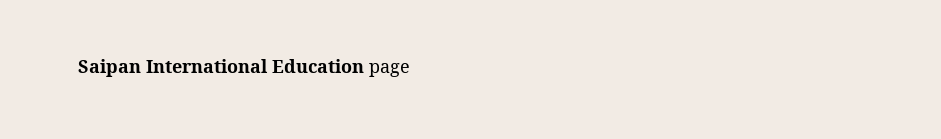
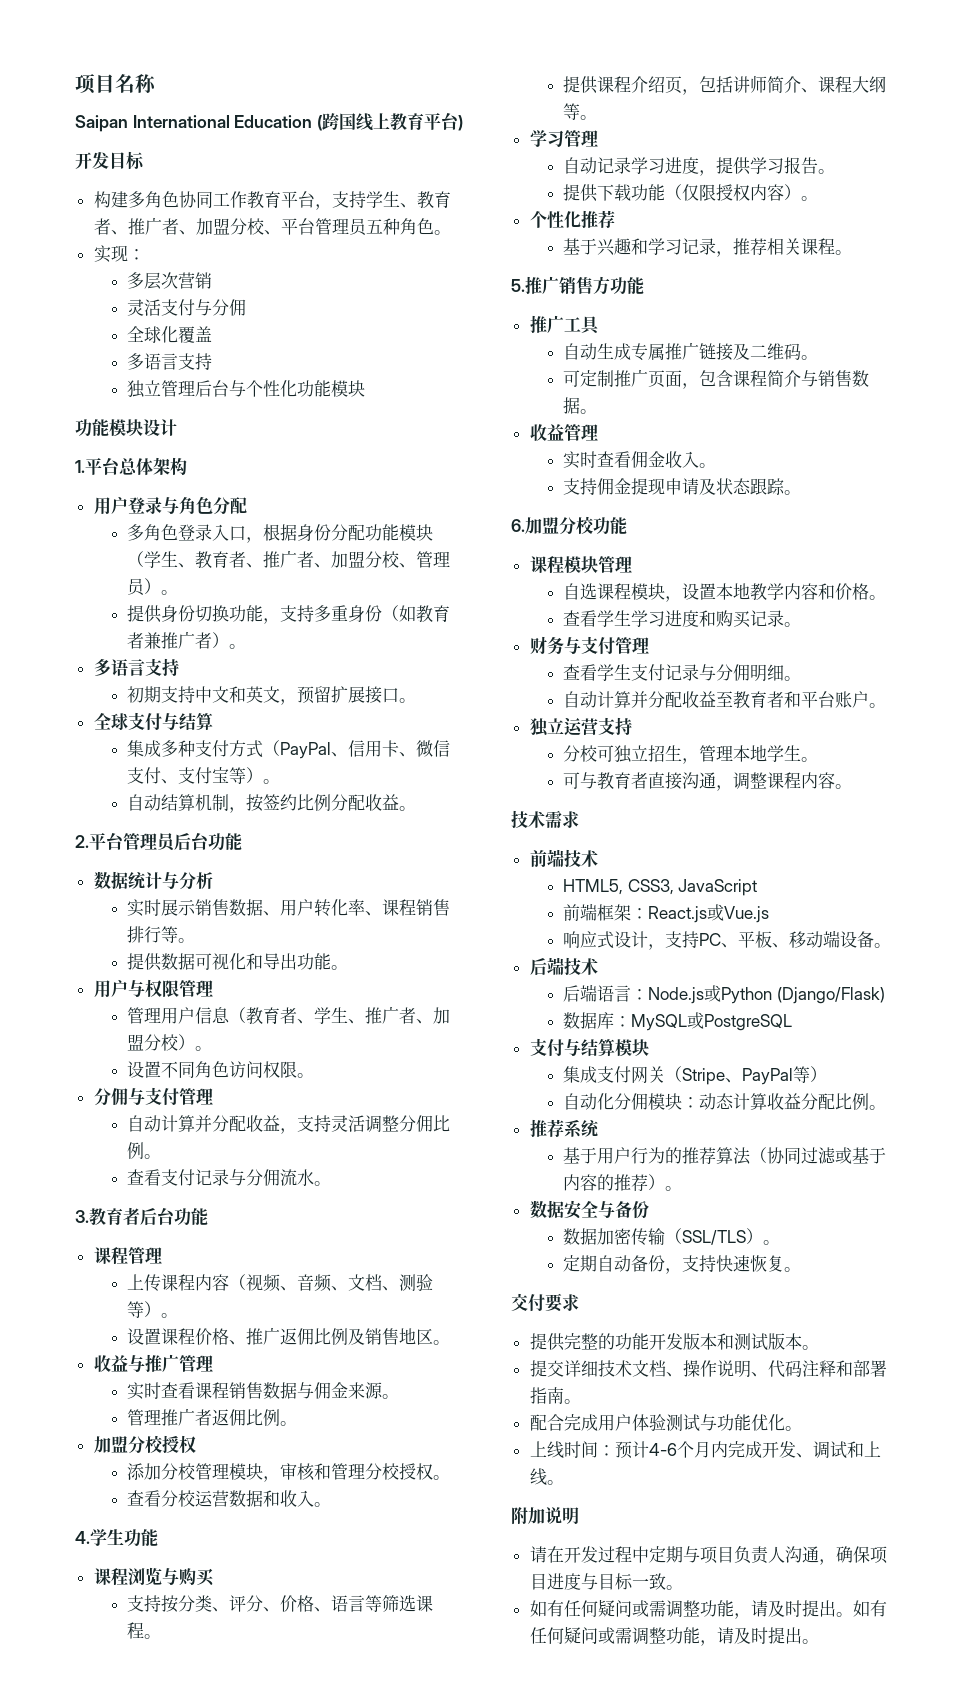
+ 项目名称
- Saipan International Education page
+ Saipan International Education (跨国线上教育平台)
+ 开发目标
+ 构建多角色协同工作教育平台，支持学生、教育者、推广者、加盟分校、平台管理员五种角色。
+ 实现：
+ 多层次营销
+ 灵活支付与分佣
+ 全球化覆盖
+ 多语言支持
+ 独立管理后台与个性化功能模块
+ 功能模块设计
+ 1.平台总体架构
+ 用户登录与角色分配
+ 多角色登录入口，根据身份分配功能模块（学生、教育者、推广者、加盟分校、管理员）。
+ 提供身份切换功能，支持多重身份（如教育者兼推广者）。
+ 多语言支持
+ 初期支持中文和英文，预留扩展接口。
+ 全球支付与结算
+ 集成多种支付方式（PayPal、信用卡、微信支付、支付宝等）。
+ 自动结算机制，按签约比例分配收益。
+ 2.平台管理员后台功能
+ 数据统计与分析
+ 实时展示销售数据、用户转化率、课程销售排行等。
+ 提供数据可视化和导出功能。
+ 用户与权限管理
+ 管理用户信息（教育者、学生、推广者、加盟分校）。
+ 设置不同角色访问权限。
+ 分佣与支付管理
+ 自动计算并分配收益，支持灵活调整分佣比例。
+ 查看支付记录与分佣流水。
+ 3.教育者后台功能
+ 课程管理
+ 上传课程内容（视频、音频、文档、测验等）。
+ 设置课程价格、推广返佣比例及销售地区。
+ 收益与推广管理
+ 实时查看课程销售数据与佣金来源。
+ 管理推广者返佣比例。
+ 加盟分校授权
+ 添加分校管理模块，审核和管理分校授权。
+ 查看分校运营数据和收入。
+ 4.学生功能
+ 课程浏览与购买
+ 支持按分类、评分、价格、语言等筛选课程。
+ 提供课程介绍页，包括讲师简介、课程大纲等。
+ 学习管理
+ 自动记录学习进度，提供学习报告。
+ 提供下载功能（仅限授权内容）。
+ 个性化推荐
+ 基于兴趣和学习记录，推荐相关课程。
+ 5.推广销售方功能
+ 推广工具
+ 自动生成专属推广链接及二维码。
+ 可定制推广页面，包含课程简介与销售数据。
+ 收益管理
+ 实时查看佣金收入。
+ 支持佣金提现申请及状态跟踪。
+ 6.加盟分校功能
+ 课程模块管理
+ 自选课程模块，设置本地教学内容和价格。
+ 查看学生学习进度和购买记录。
+ 财务与支付管理
+ 查看学生支付记录与分佣明细。
+ 自动计算并分配收益至教育者和平台账户。
+ 独立运营支持
+ 分校可独立招生，管理本地学生。
+ 可与教育者直接沟通，调整课程内容。
+ 技术需求
+ 前端技术
+ HTML5, CSS3, JavaScript
+ 前端框架：React.js或Vue.js
+ 响应式设计，支持PC、平板、移动端设备。
+ 后端技术
+ 后端语言：Node.js或Python (Django/Flask)
+ 数据库：MySQL或PostgreSQL
+ 支付与结算模块
+ 集成支付网关（Stripe、PayPal等）
+ 自动化分佣模块：动态计算收益分配比例。
+ 推荐系统
+ 基于用户行为的推荐算法（协同过滤或基于内容的推荐）。
+ 数据安全与备份
+ 数据加密传输（SSL/TLS）。
+ 定期自动备份，支持快速恢复。
+ 交付要求
+ 提供完整的功能开发版本和测试版本。
+ 提交详细技术文档、操作说明、代码注释和部署指南。
+ 配合完成用户体验测试与功能优化。
+ 上线时间：预计4-6个月内完成开发、调试和上线。
+ 附加说明
+ 请在开发过程中定期与项目负责人沟通，确保项目进度与目标一致。
+ 如有任何疑问或需调整功能，请及时提出。如有任何疑问或需调整功能，请及时提出。

